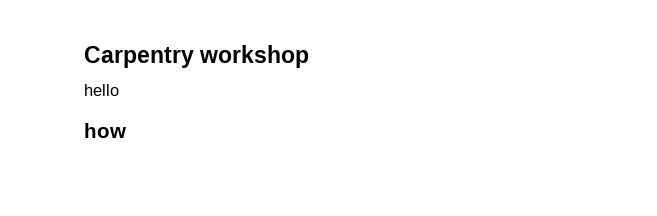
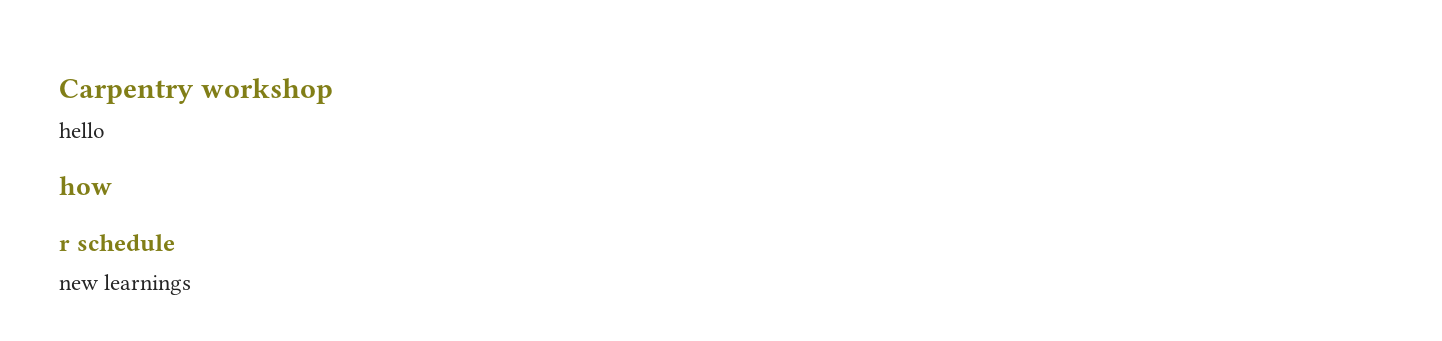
+ r schedule
+ new learnings

